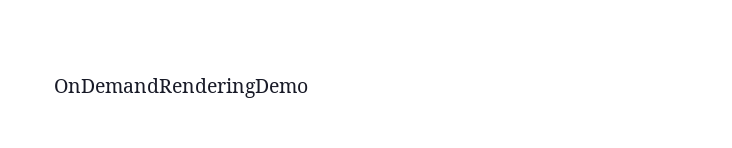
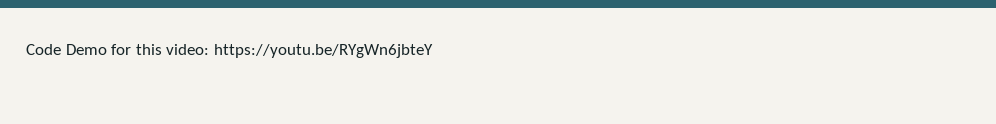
- OnDemandRenderingDemo
+ Code Demo for this video: https://youtu.be/RYgWn6jbteY

